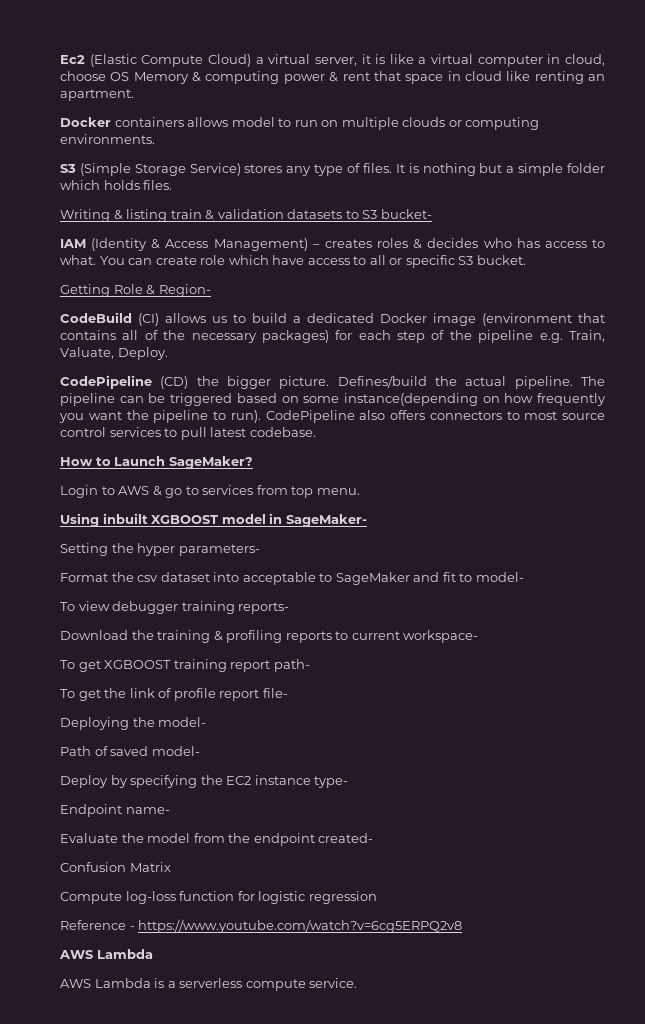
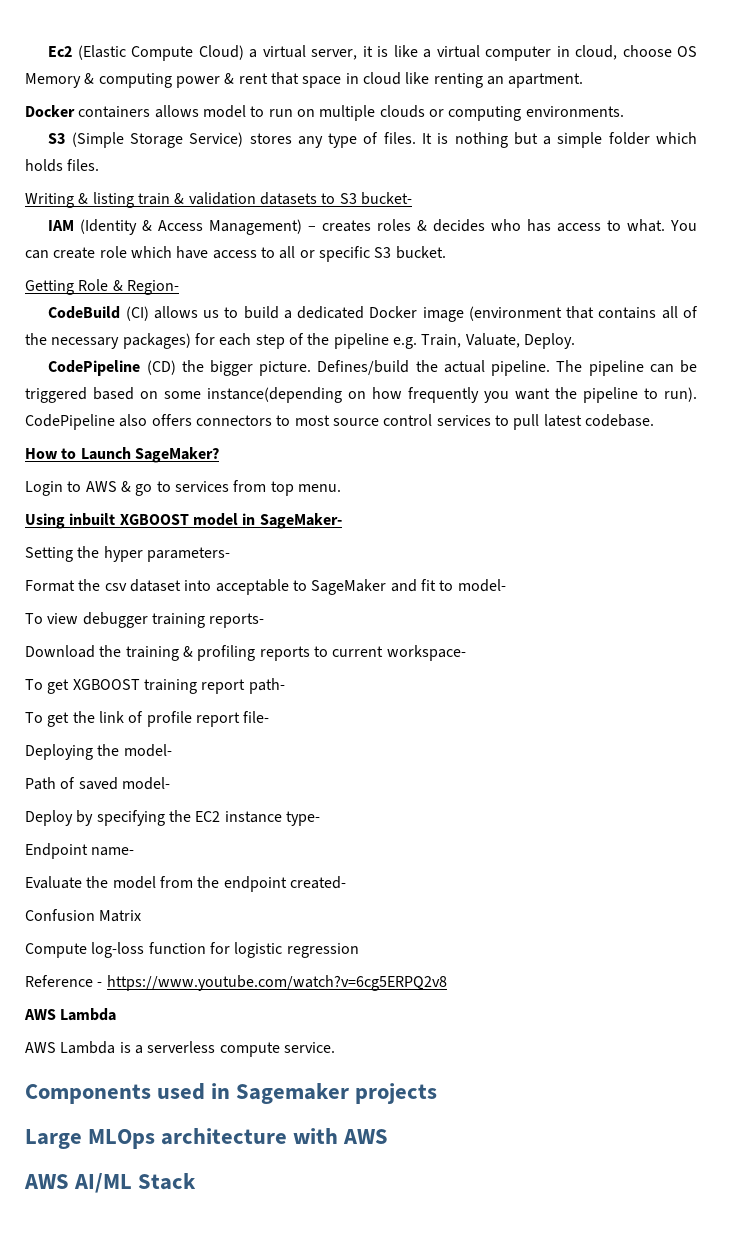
+ Components used in Sagemaker projects
+ Large MLOps architecture with AWS
+ AWS AI/ML Stack

